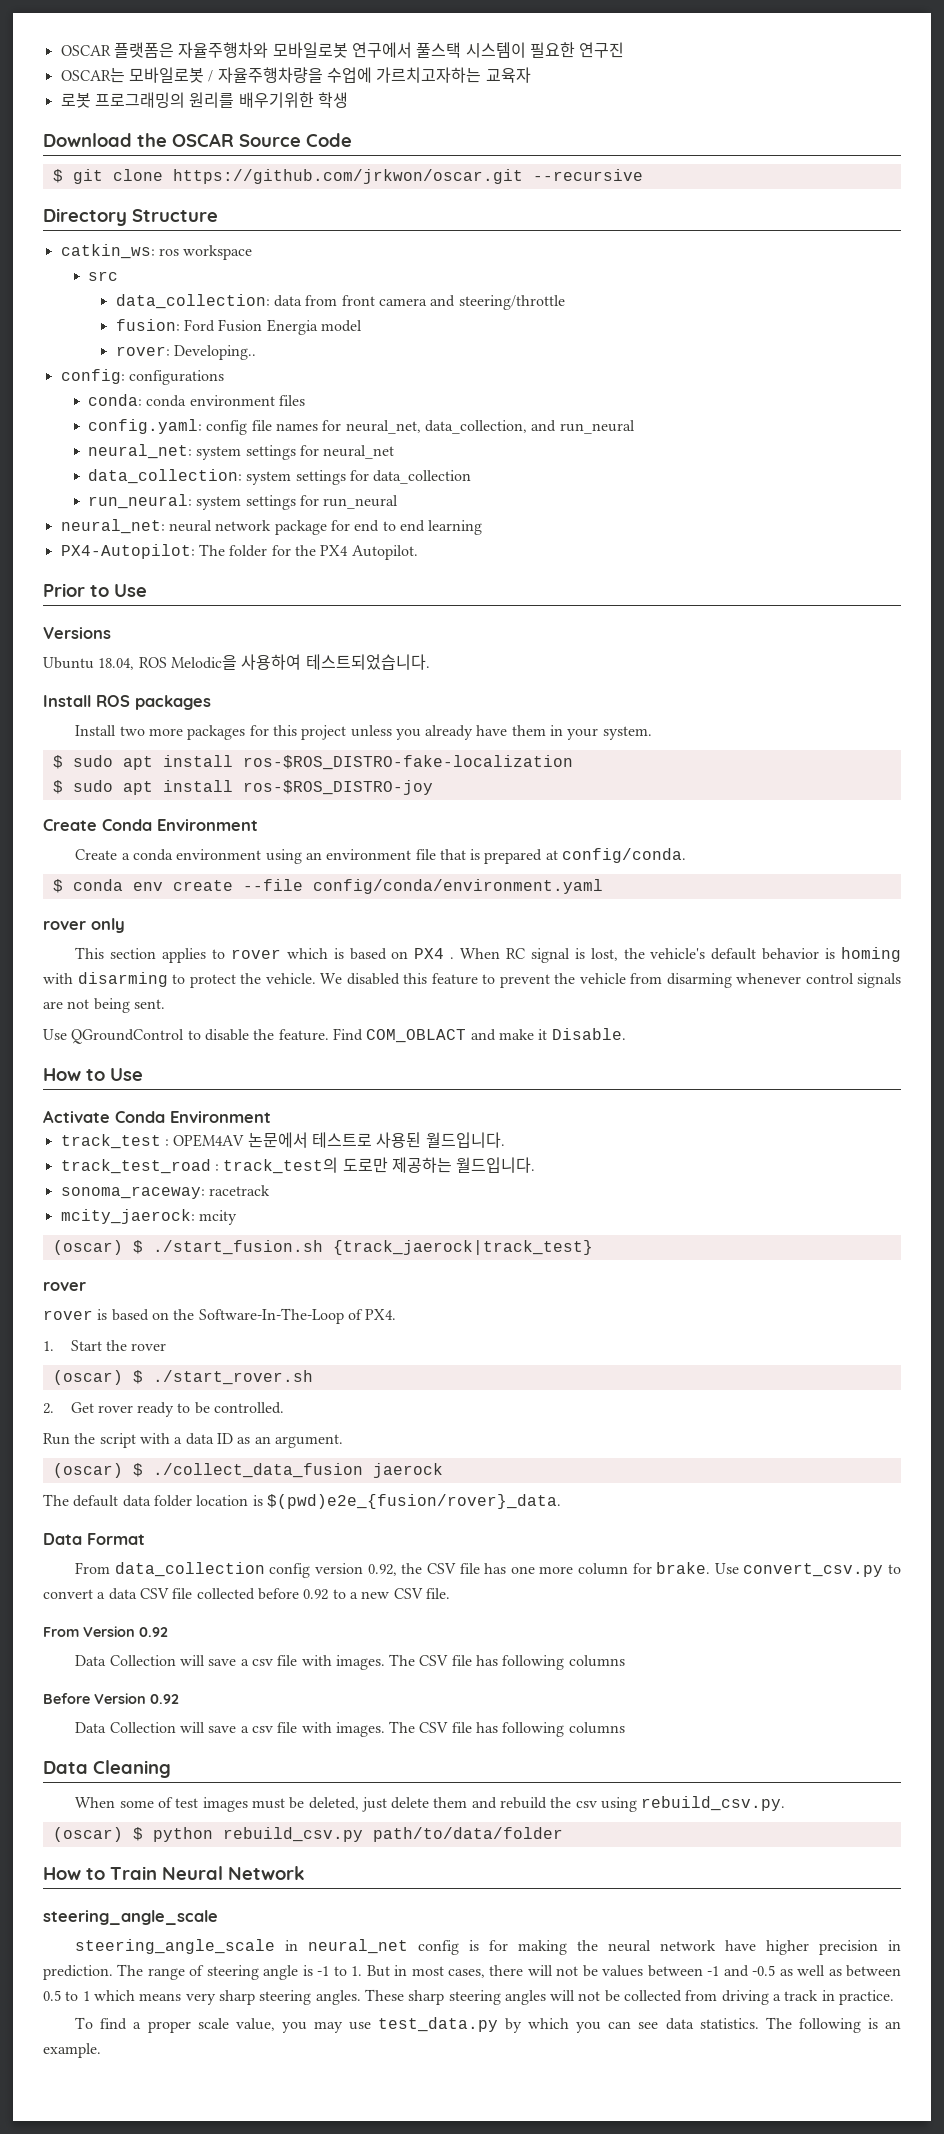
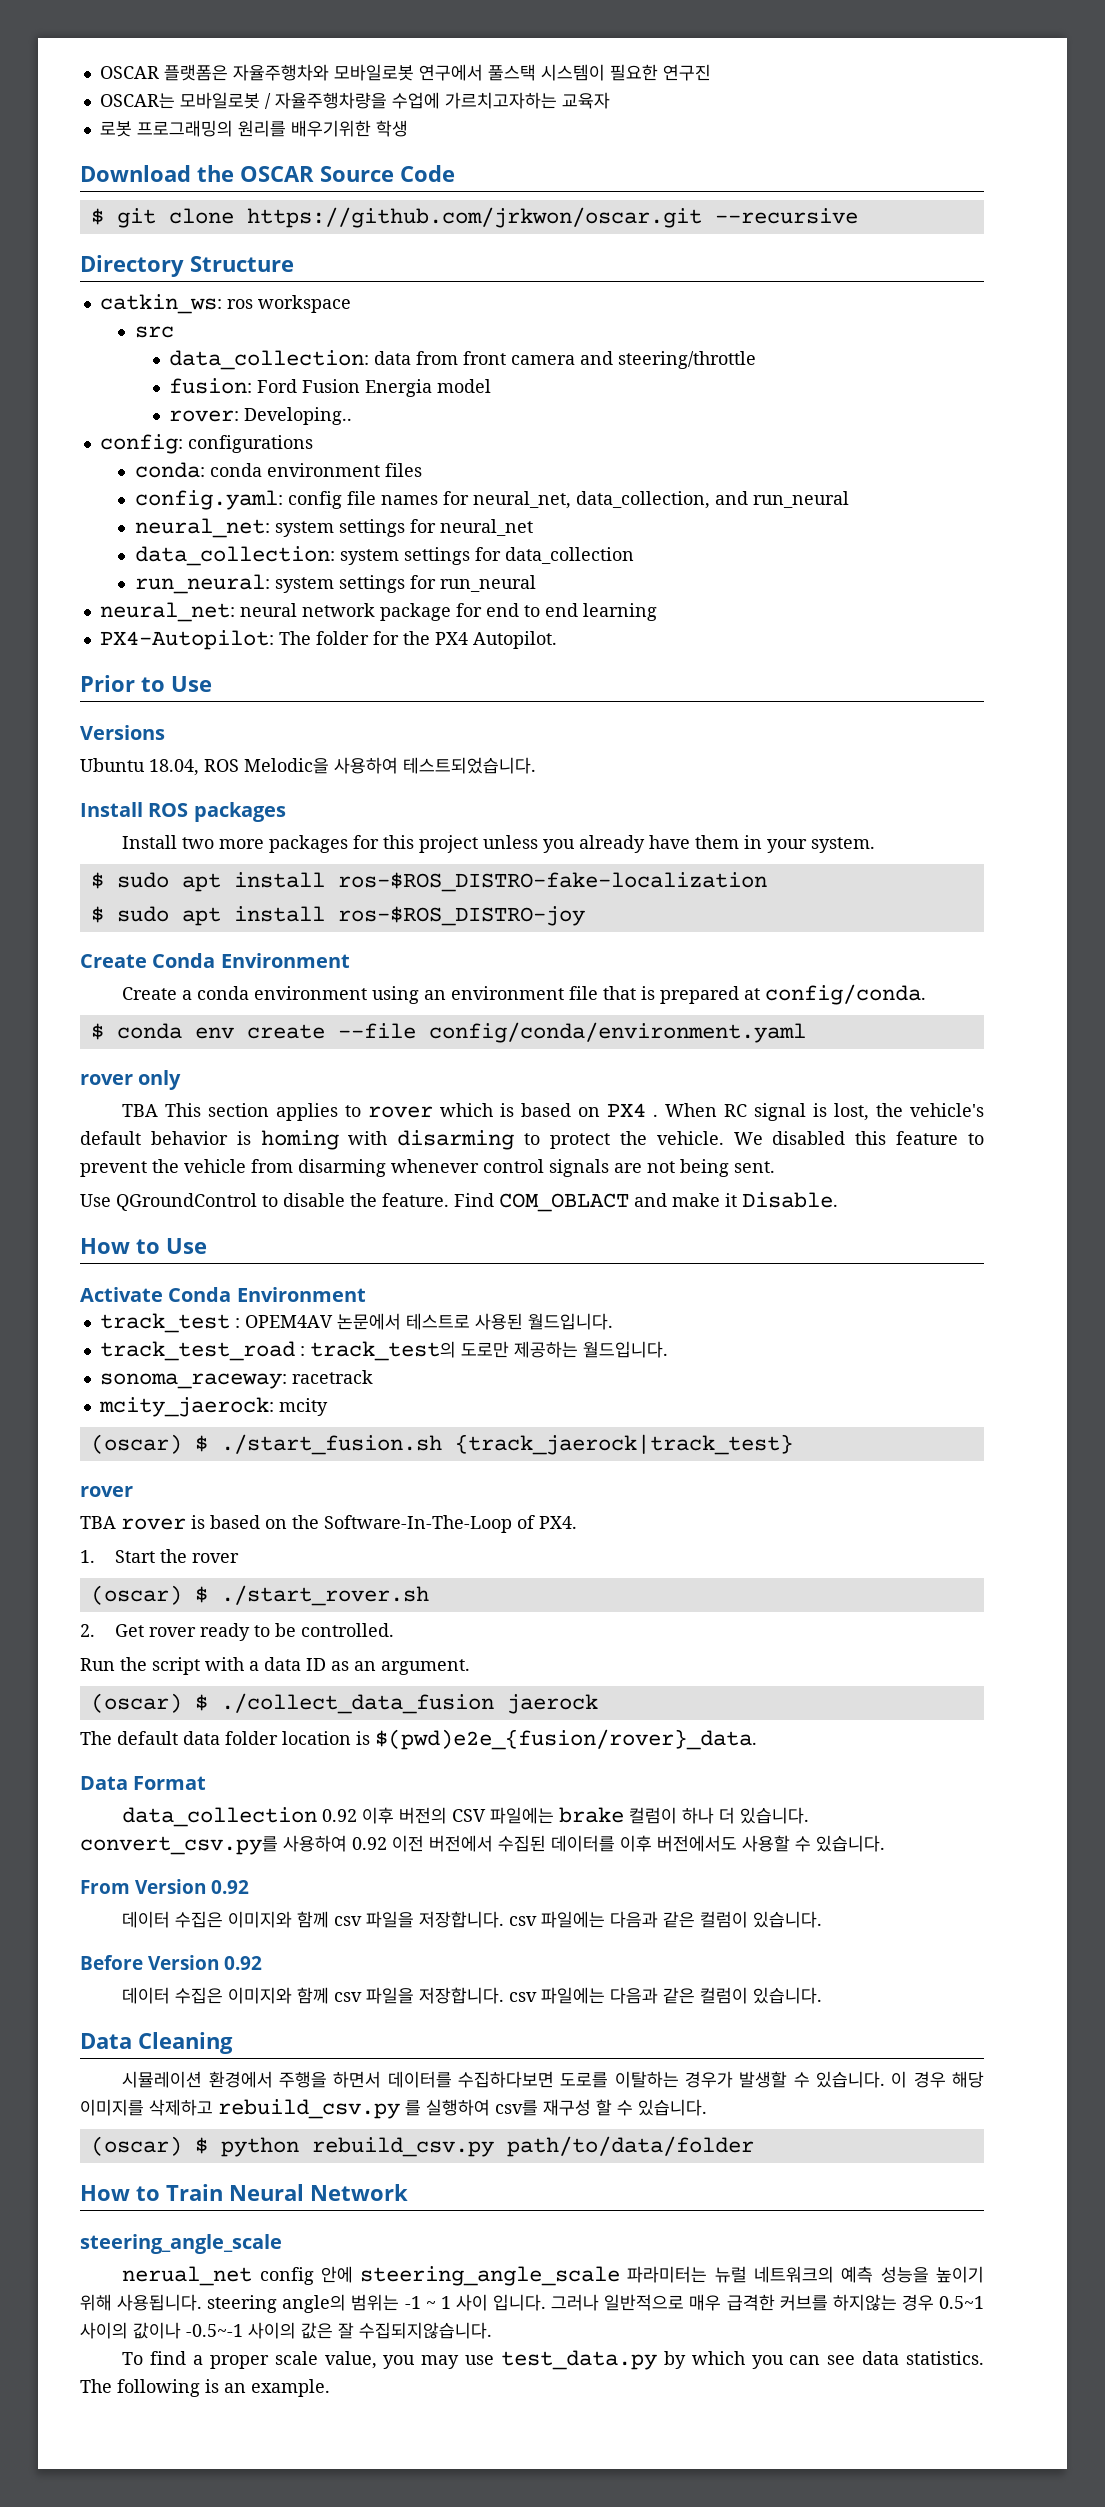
- This section applies to rover which is based on PX4 .
+ TBA This section applies to rover which is based on PX4 .
- rover is based on the Software-In-The-Loop of PX4.
+ TBA rover is based on the Software-In-The-Loop of PX4.
- From data_collection config version 0.92, the CSV file has one more column for brake. Use convert_csv.py to convert a data CSV file collected before 0.92 to a new CSV file.
+ data_collection 0.92 이후 버전의 CSV 파일에는 brake 컬럼이 하나 더 있습니다. convert_csv.py를 사용하여 0.92 이전 버전에서 수집된 데이터를 이후 버전에서도 사용할 수 있습니다.
  From Version 0.92
- Data Collection will save a csv file with images. The CSV file has following columns
+ 데이터 수집은 이미지와 함께 csv 파일을 저장합니다. csv 파일에는 다음과 같은 컬럼이 있습니다.
  Before Version 0.92
- Data Collection will save a csv file with images. The CSV file has following columns
+ 데이터 수집은 이미지와 함께 csv 파일을 저장합니다. csv 파일에는 다음과 같은 컬럼이 있습니다.
  Data Cleaning
- When some of test images must be deleted, just delete them and rebuild the csv using rebuild_csv.py.
+ 시뮬레이션 환경에서 주행을 하면서 데이터를 수집하다보면 도로를 이탈하는 경우가 발생할 수 있습니다. 이 경우 해당 이미지를 삭제하고 rebuild_csv.py 를 실행하여 csv를 재구성 할 수 있습니다.
- steering_angle_scale in neural_net config is for making the neural network have higher precision in prediction. The range of steering angle is -1 to 1. But in most cases, there will not be values between -1 and -0.5 as well as between 0.5 to 1 which means very sharp steering angles. These sharp steering angles will not be collected from driving a track in practice.
+ nerual_net config 안에 steering_angle_scale 파라미터는 뉴럴 네트워크의 예측 성능을 높이기 위해 사용됩니다. steering angle의 범위는 -1 ~ 1 사이 입니다. 그러나 일반적으로 매우 급격한 커브를 하지않는 경우 0.5~1 사이의 값이나 -0.5~-1 사이의 값은 잘 수집되지않습니다.

